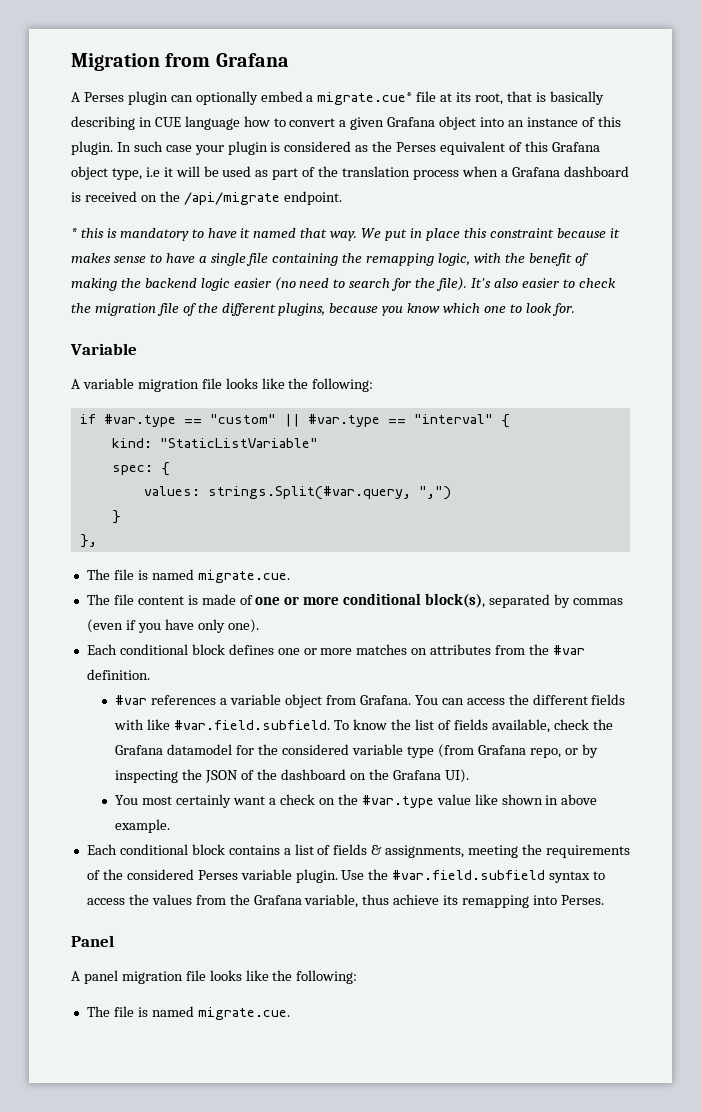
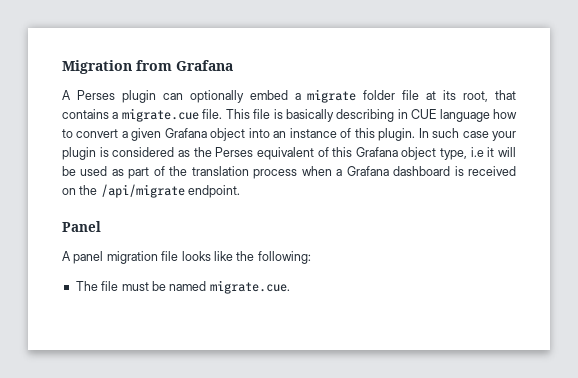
- A Perses plugin can optionally embed a migrate.cue* file at its root, that is basically describing in CUE language how to convert a given Grafana object into an instance of this plugin.
+ A Perses plugin can optionally embed a migrate folder file at its root, that contains a migrate.cue file. This file is basically describing in CUE language how to convert a given Grafana object into an instance of this plugin.
- * this is mandatory to have it named that way. We put in place this constraint because it makes sense to have a single file containing the remapping logic, with the benefit of making the backend logic easier (no need to search for the file). It's also easier to check the migration file of the different plugins, because you know which one to look for.
- Variable
- A variable migration file looks like the following:
- if #var.type == "custom" || #var.type == "interval" {
- kind: "StaticListVariable"
- spec: {
- values: strings.Split(#var.query, ",")
- }
- },
- The file is named migrate.cue.
- The file content is made of one or more conditional block(s), separated by commas (even if you have only one).
- Each conditional block defines one or more matches on attributes from the #var definition.
- #var references a variable object from Grafana. You can access the different fields with like #var.field.subfield. To know the list of fields available, check the Grafana datamodel for the considered variable type (from Grafana repo, or by inspecting the JSON of the dashboard on the Grafana UI).
- You most certainly want a check on the #var.type value like shown in above example.
- Each conditional block contains a list of fields & assignments, meeting the requirements of the considered Perses variable plugin. Use the #var.field.subfield syntax to access the values from the Grafana variable, thus achieve its remapping into Perses.
  A panel migration file looks like the following:
- The file is named migrate.cue.
+ The file must be named migrate.cue.

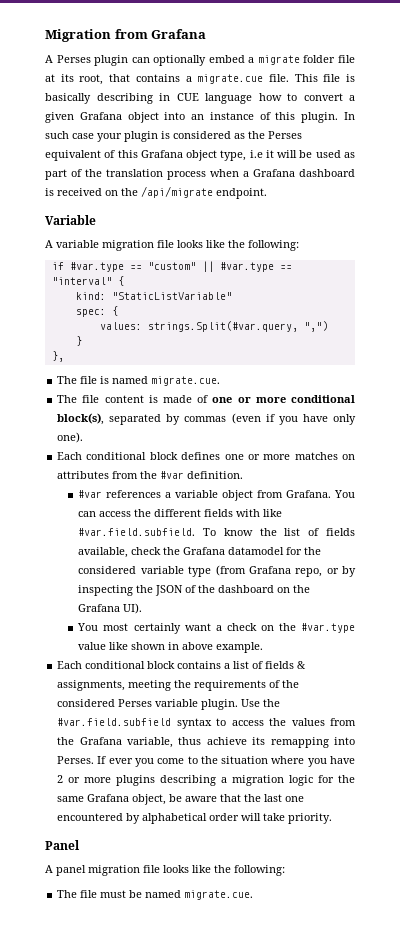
+ Variable
+ A variable migration file looks like the following:
+ if #var.type == "custom" || #var.type == "interval" {
+ kind: "StaticListVariable"
+ spec: {
+ values: strings.Split(#var.query, ",")
+ }
+ },
+ The file is named migrate.cue.
+ The file content is made of one or more conditional block(s), separated by commas (even if you have only one).
+ Each conditional block defines one or more matches on attributes from the #var definition.
+ #var references a variable object from Grafana. You can access the different fields with like #var.field.subfield. To know the list of fields available, check the Grafana datamodel for the considered variable type (from Grafana repo, or by inspecting the JSON of the dashboard on the Grafana UI).
+ You most certainly want a check on the #var.type value like shown in above example.
+ Each conditional block contains a list of fields & assignments, meeting the requirements of the considered Perses variable plugin. Use the #var.field.subfield syntax to access the values from the Grafana variable, thus achieve its remapping into Perses. If ever you come to the situation where you have 2 or more plugins describing a migration logic for the same Grafana object, be aware that the last one encountered by alphabetical order will take priority.

